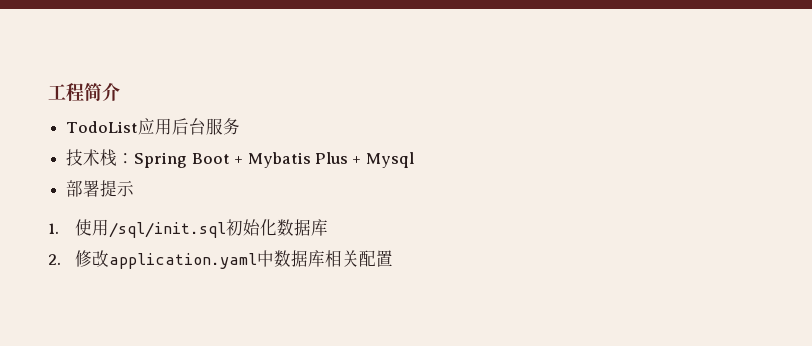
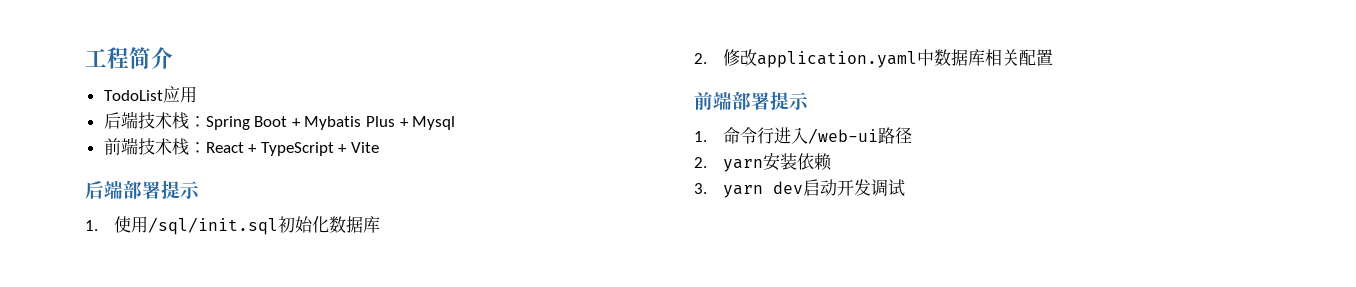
- TodoList应用后台服务
- 技术栈：Spring Boot + Mybatis Plus + Mysql
+ TodoList应用
+ 后端技术栈：Spring Boot + Mybatis Plus + Mysql
- 部署提示
+ 前端技术栈：React + TypeScript + Vite
+ 后端部署提示
+ 前端部署提示
+ 1.命令行进入/web-ui路径
+ 2. yarn安装依赖
+ 3. yarn dev启动开发调试

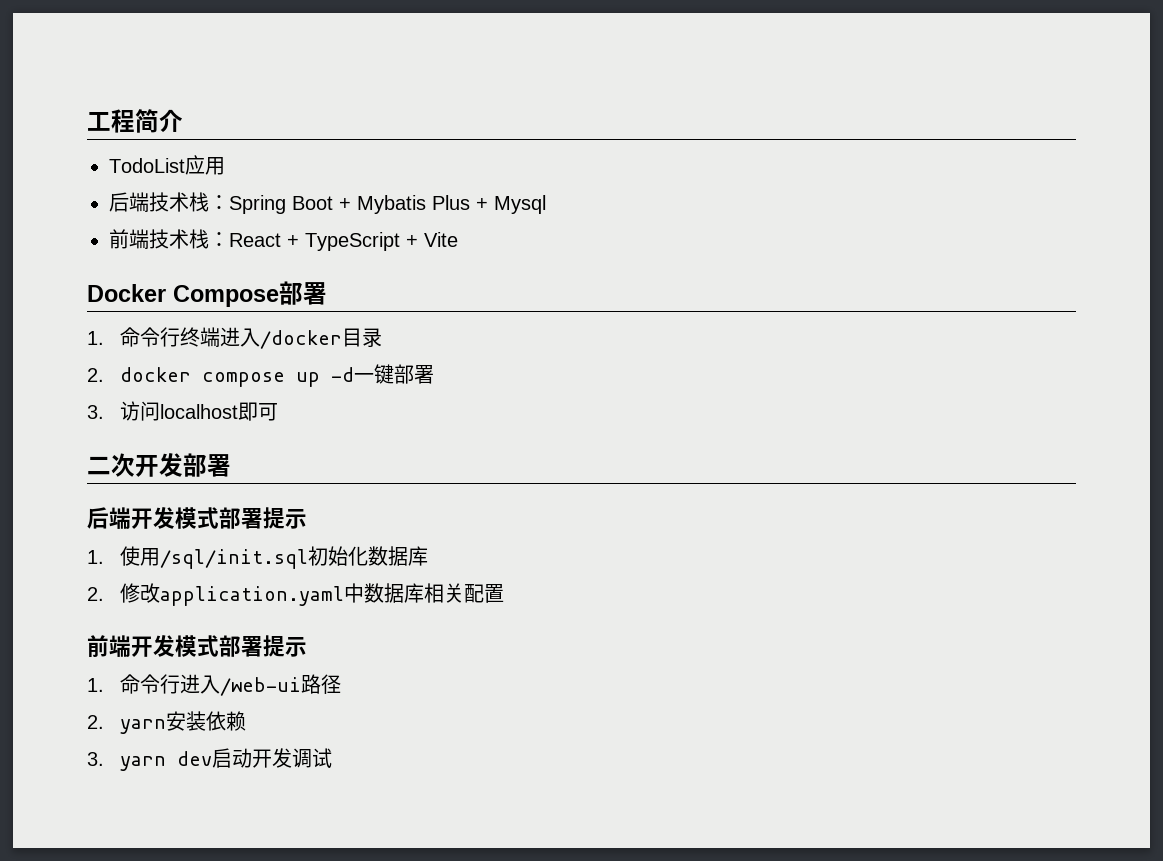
- 后端部署提示
+ Docker Compose部署
+ 1.命令行终端进入/docker目录
+ 2. docker compose up -d一键部署
+ 3.访问localhost即可
+ 二次开发部署
+ 后端开发模式部署提示
- 前端部署提示
+ 前端开发模式部署提示

